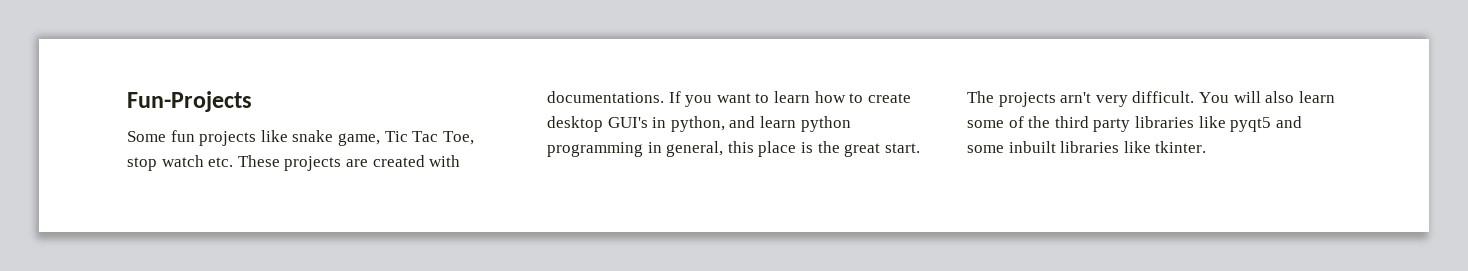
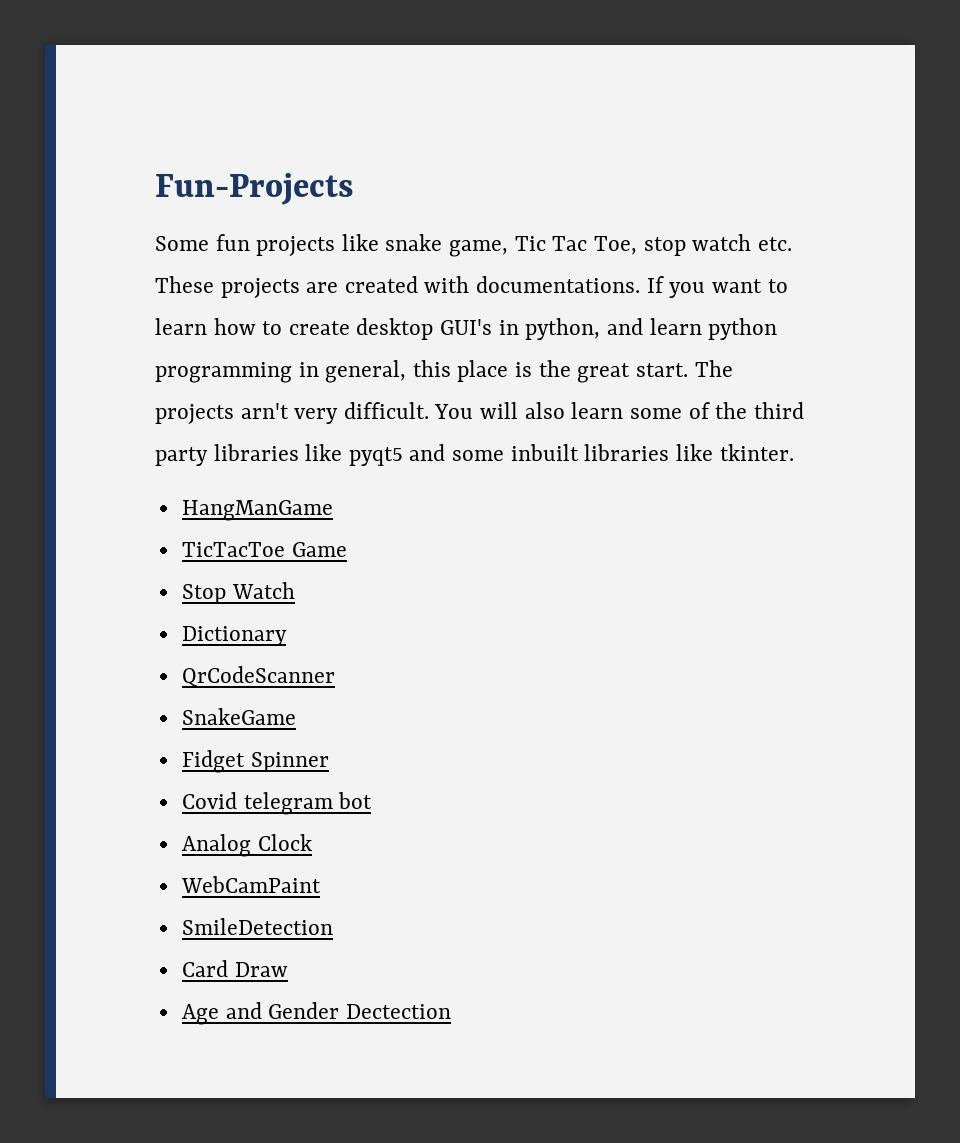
+ HangManGame
+ TicTacToe Game
+ Stop Watch
+ Dictionary
+ QrCodeScanner
+ SnakeGame
+ Fidget Spinner
+ Covid telegram bot
+ Analog Clock
+ WebCamPaint
+ SmileDetection
+ Card Draw
+ Age and Gender Dectection

